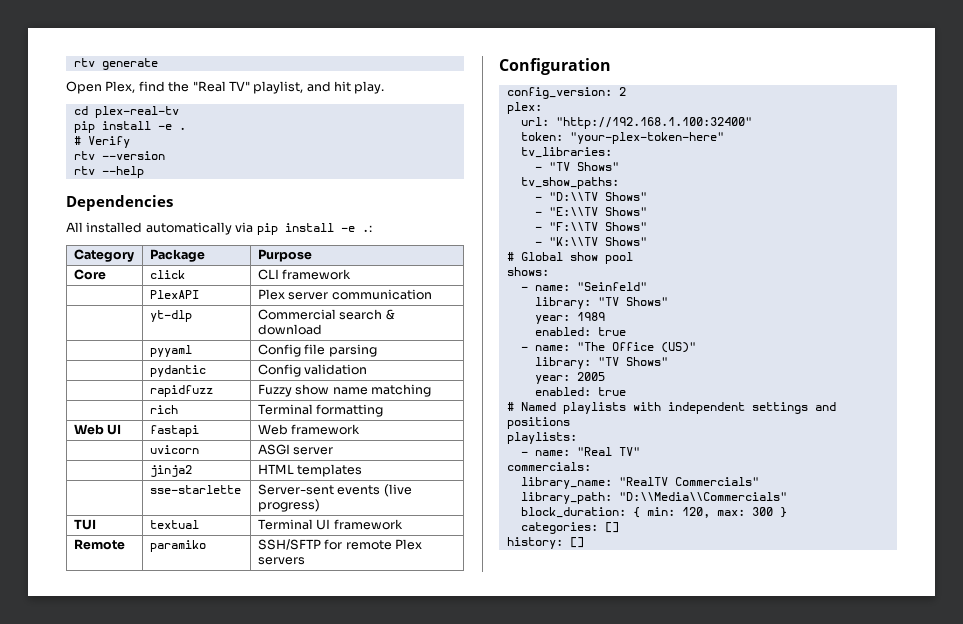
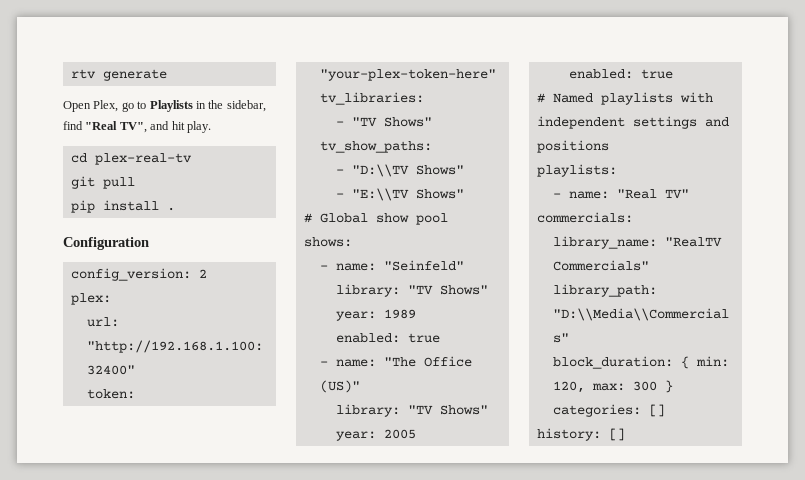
- Open Plex, find the "Real TV" playlist, and hit play.
+ Open Plex, go to Playlists in the sidebar, find "Real TV", and hit play.
- pip install -e .
+ git pull
+ pip install .
- # Verify
- rtv --version
- rtv --help
- Dependencies
- All installed automatically via pip install -e .:
- Category | Package | Purpose
- Core | click | CLI framework
- | PlexAPI | Plex server communication
- | yt-dlp | Commercial search & download
- | pyyaml | Config file parsing
- | pydantic | Config validation
- | rapidfuzz | Fuzzy show name matching
- | rich | Terminal formatting
- Web UI | fastapi | Web framework
- | uvicorn | ASGI server
- | jinja2 | HTML templates
- | sse-starlette | Server-sent events (live progress)
- TUI | textual | Terminal UI framework
- Remote | paramiko | SSH/SFTP for remote Plex servers
- - "F:\\TV Shows"
- - "K:\\TV Shows"

